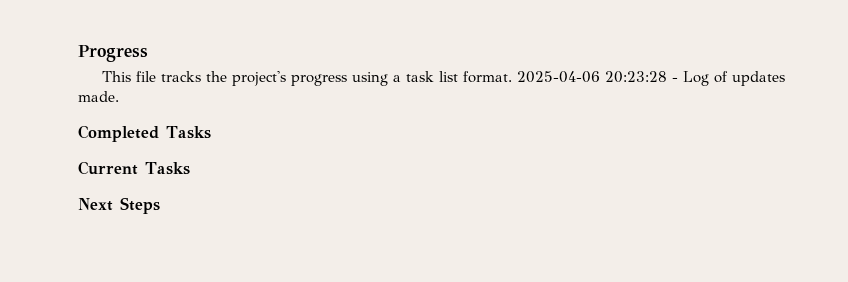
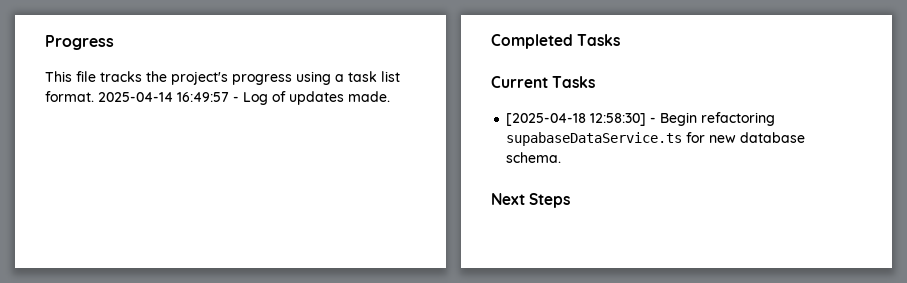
- 2025-04-06 20:23:28 - Log of updates made.
+ 2025-04-14 16:49:57 - Log of updates made.
+ [2025-04-18 12:58:30] - Begin refactoring supabaseDataService.ts for new database schema.

